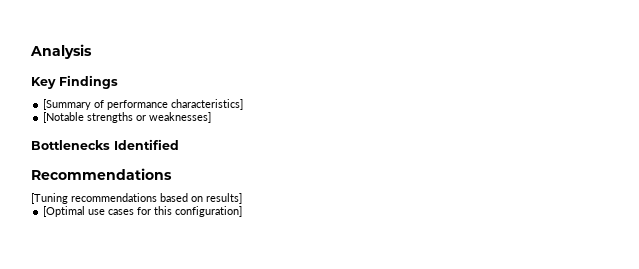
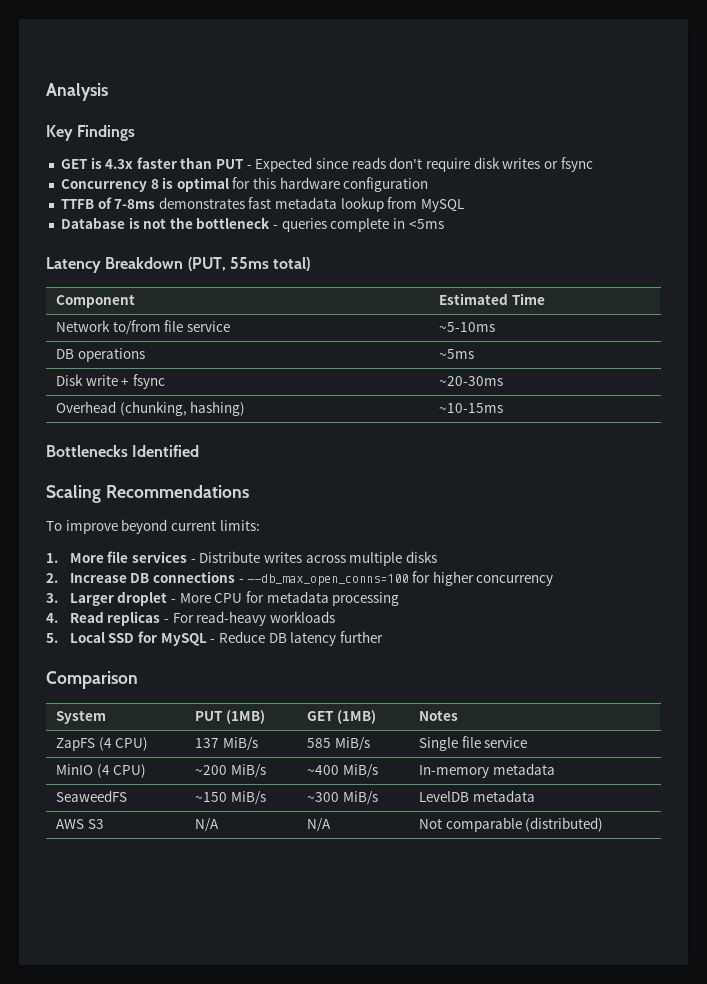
- [Summary of performance characteristics]
- [Notable strengths or weaknesses]
+ GET is 4.3x faster than PUT - Expected since reads don't require disk writes or fsync
+ Concurrency 8 is optimal for this hardware configuration
+ TTFB of 7-8ms demonstrates fast metadata lookup from MySQL
+ Database is not the bottleneck - queries complete in <5ms
+ Latency Breakdown (PUT, 55ms total)
+ Component | Estimated Time
+ Network to/from file service | ~5-10ms
+ DB operations | ~5ms
+ Disk write + fsync | ~20-30ms
+ Overhead (chunking, hashing) | ~10-15ms
- Recommendations
+ Scaling Recommendations
- [Tuning recommendations based on results]
- [Optimal use cases for this configuration]
+ To improve beyond current limits:
+ 1. More file services - Distribute writes across multiple disks
+ 2. Increase DB connections - --db_max_open_conns=100 for higher concurrency
+ 3. Larger droplet - More CPU for metadata processing
+ 4. Read replicas - For read-heavy workloads
+ 5. Local SSD for MySQL - Reduce DB latency further
+ Comparison
+ System | PUT (1MB) | GET (1MB) | Notes
+ ZapFS (4 CPU) | 137 MiB/s | 585 MiB/s | Single file service
+ MinIO (4 CPU) | ~200 MiB/s | ~400 MiB/s | In-memory metadata
+ SeaweedFS | ~150 MiB/s | ~300 MiB/s | LevelDB metadata
+ AWS S3 | N/A | N/A | Not comparable (distributed)

